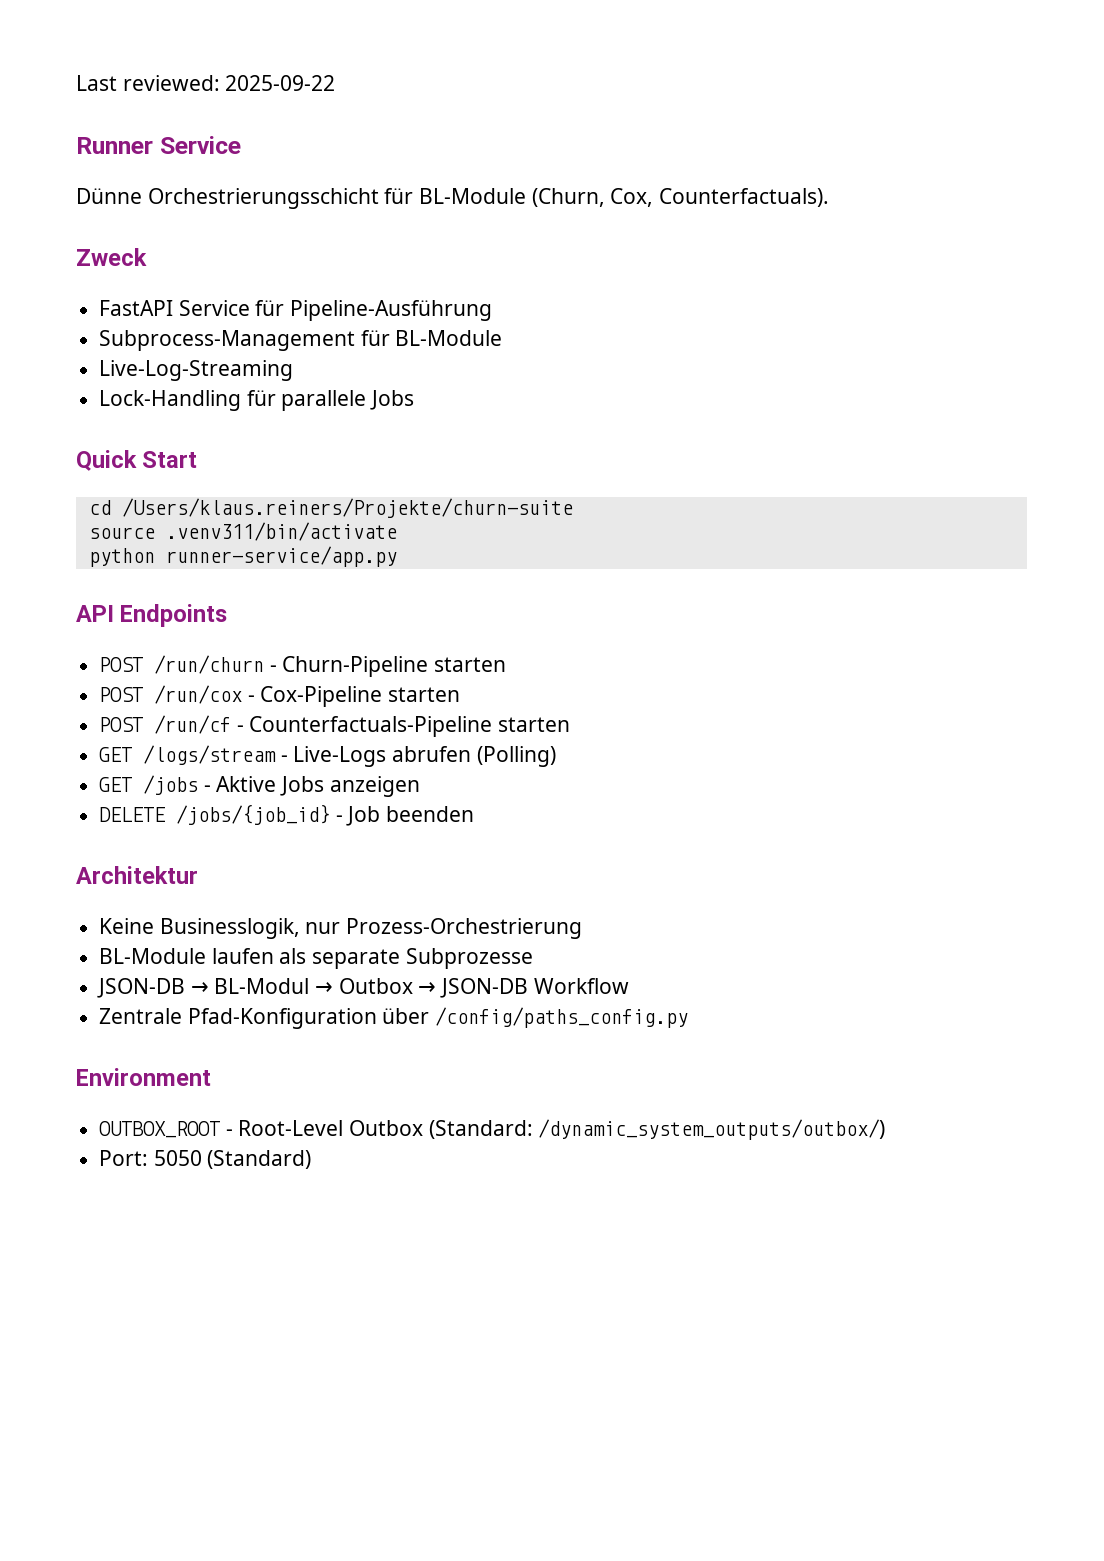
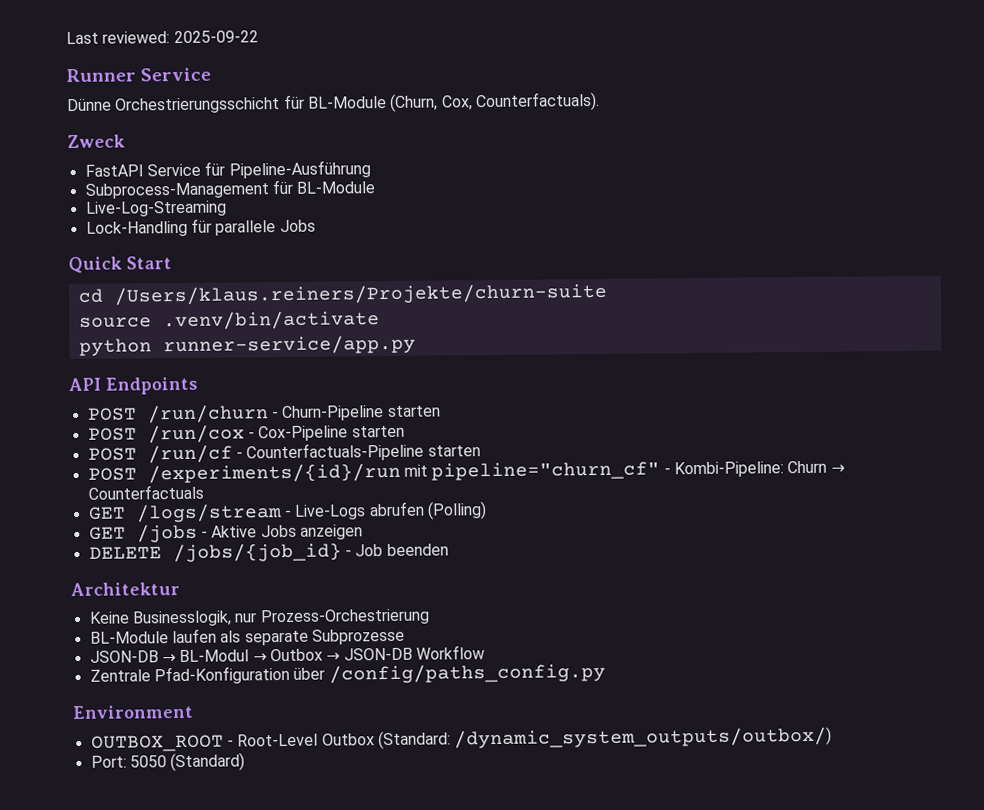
- source .venv311/bin/activate
+ source .venv/bin/activate
+ POST /experiments/{id}/run mit pipeline="churn_cf" - Kombi-Pipeline: Churn → Counterfactuals

